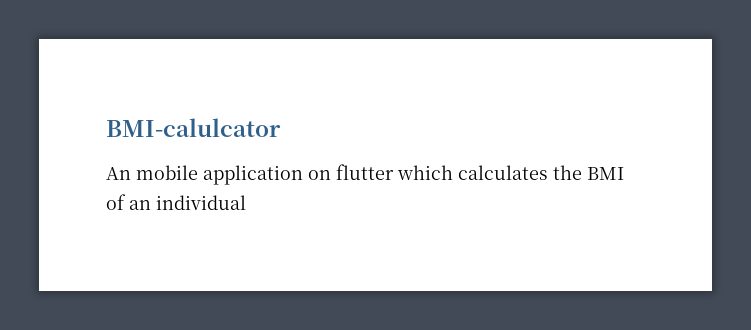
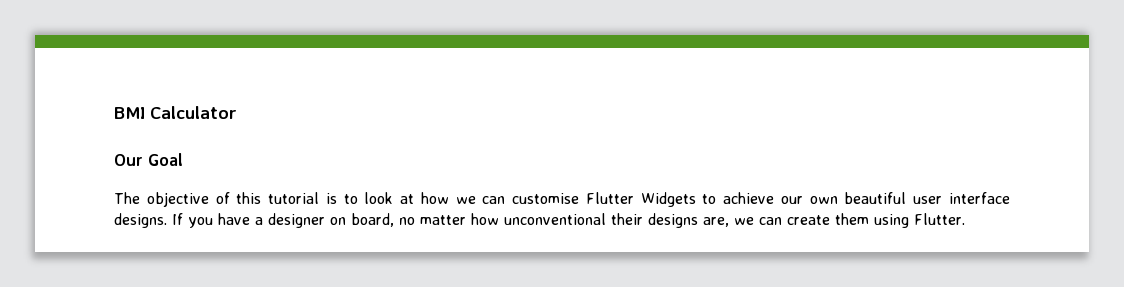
- BMI-calulcator
- An mobile application on flutter which calculates the BMI of an individual
+ BMI Calculator
+ Our Goal
+ The objective of this tutorial is to look at how we can customise Flutter Widgets to achieve our own beautiful user interface designs. If you have a designer on board, no matter how unconventional their designs are, we can create them using Flutter.

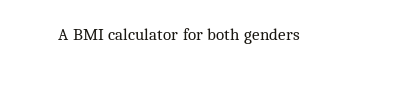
- BMI Calculator
- Our Goal
- The objective of this tutorial is to look at how we can customise Flutter Widgets to achieve our own beautiful user interface designs. If you have a designer on board, no matter how unconventional their designs are, we can create them using Flutter.
+ A BMI calculator for both genders

